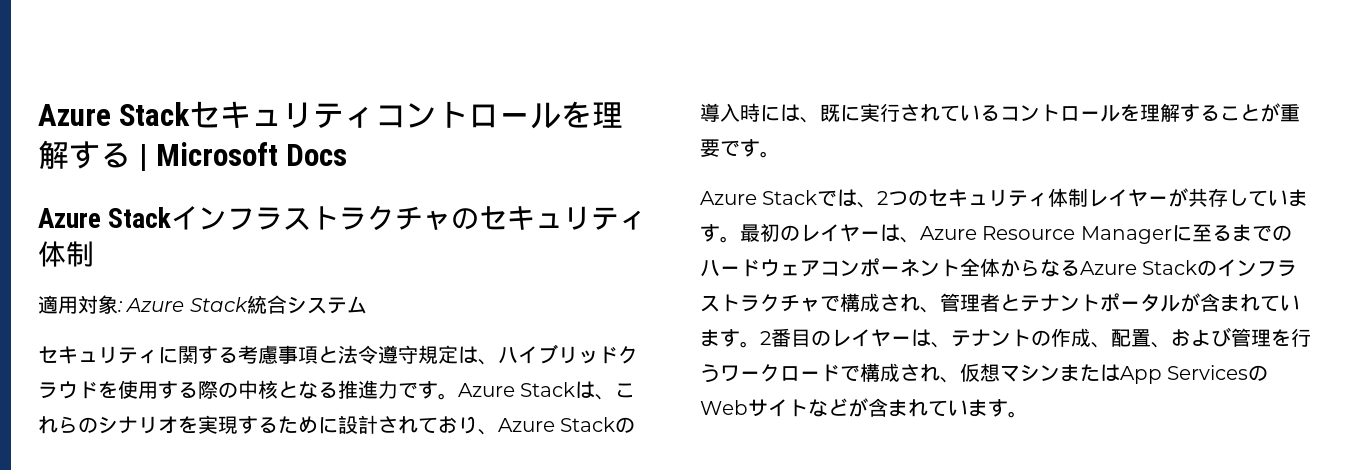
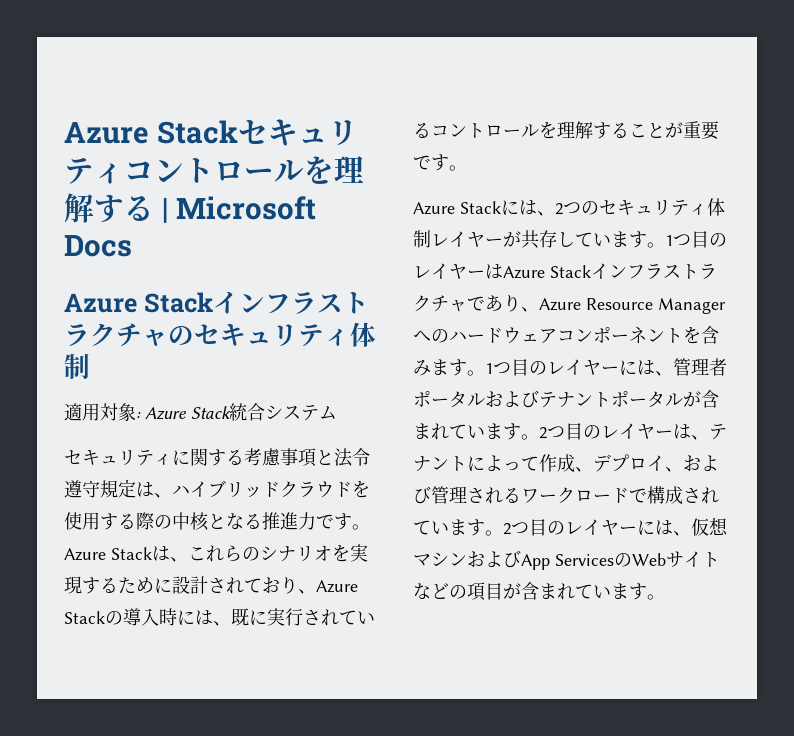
- Azure Stackでは、2つのセキュリティ体制レイヤーが共存しています。
+ Azure Stackには、2つのセキュリティ体制レイヤーが共存しています。
- 最初のレイヤーは、Azure Resource Managerに至るまでのハードウェアコンポーネント全体からなるAzure Stackのインフラストラクチャで構成され、管理者とテナントポータルが含まれています。
+ 1つ目のレイヤーはAzure Stackインフラストラクチャであり、Azure Resource Managerへのハードウェアコンポーネントを含みます。1つ目のレイヤーには、管理者ポータルおよびテナントポータルが含まれています。
- 2番目のレイヤーは、テナントの作成、配置、および管理を行うワークロードで構成され、仮想マシンまたはApp ServicesのWebサイトなどが含まれています。
+ 2つ目のレイヤーは、テナントによって作成、デプロイ、および管理されるワークロードで構成されています。2つ目のレイヤーには、仮想マシンおよびApp ServicesのWebサイトなどの項目が含まれています。

